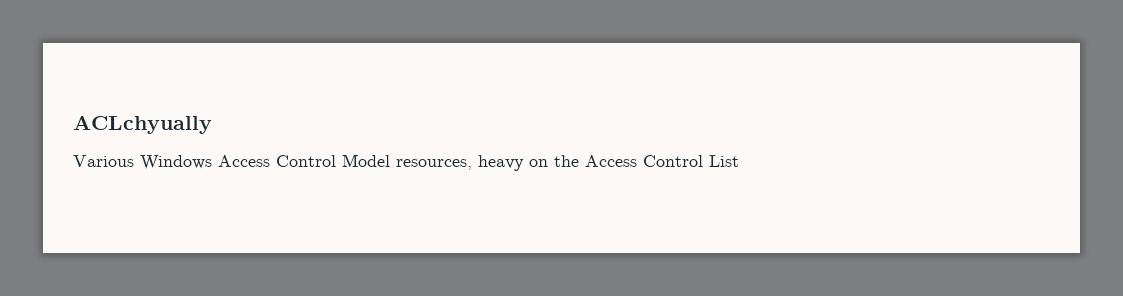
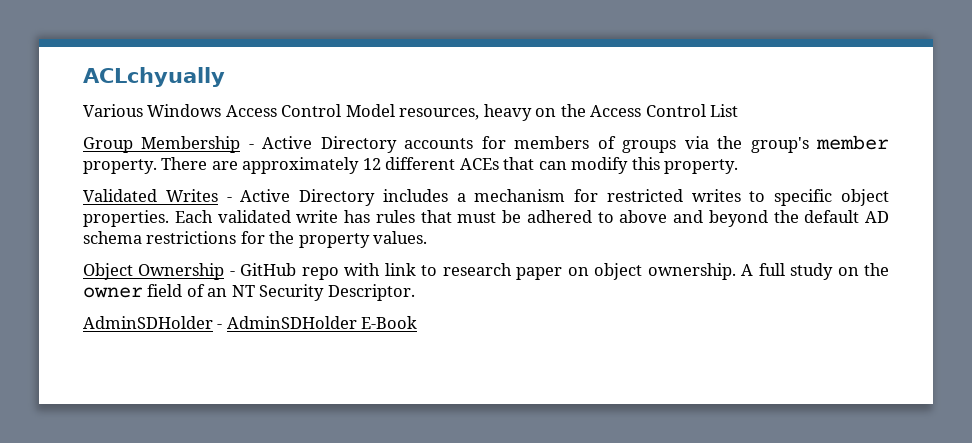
+ Group Membership - Active Directory accounts for members of groups via the group's member property. There are approximately 12 different ACEs that can modify this property.
+ Validated Writes - Active Directory includes a mechanism for restricted writes to specific object properties. Each validated write has rules that must be adhered to above and beyond the default AD schema restrictions for the property values.
+ Object Ownership - GitHub repo with link to research paper on object ownership. A full study on the owner field of an NT Security Descriptor.
+ AdminSDHolder - AdminSDHolder E-Book

